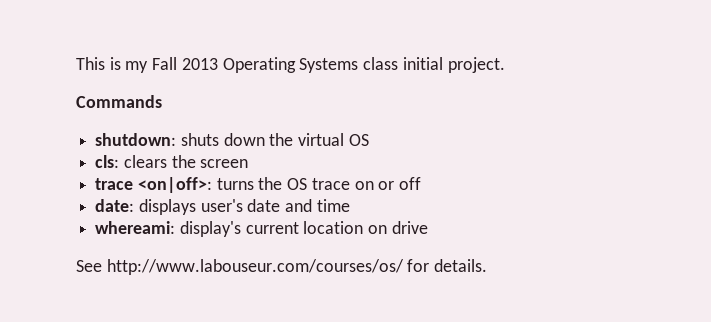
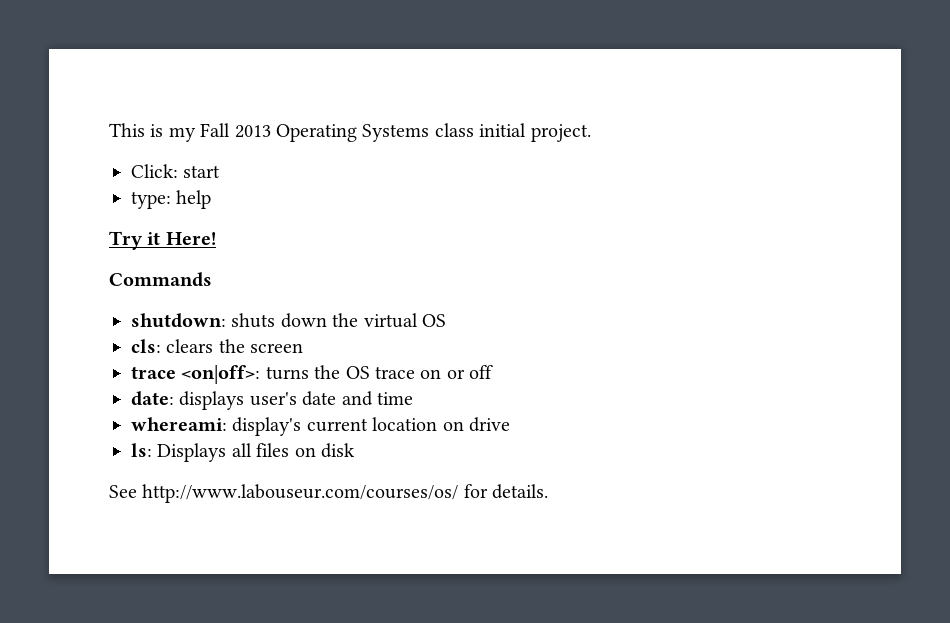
+ Click: start
+ type: help
+ Try it Here!
+ ls: Displays all files on disk

